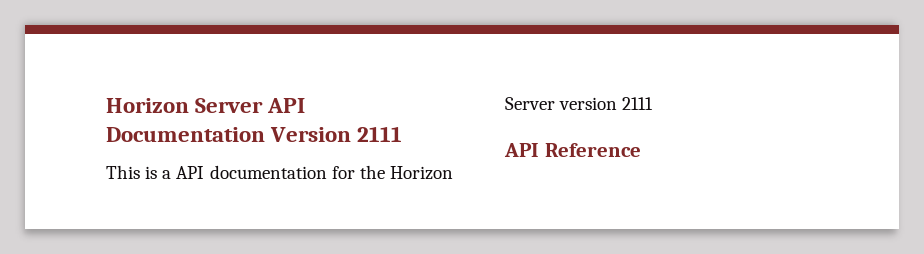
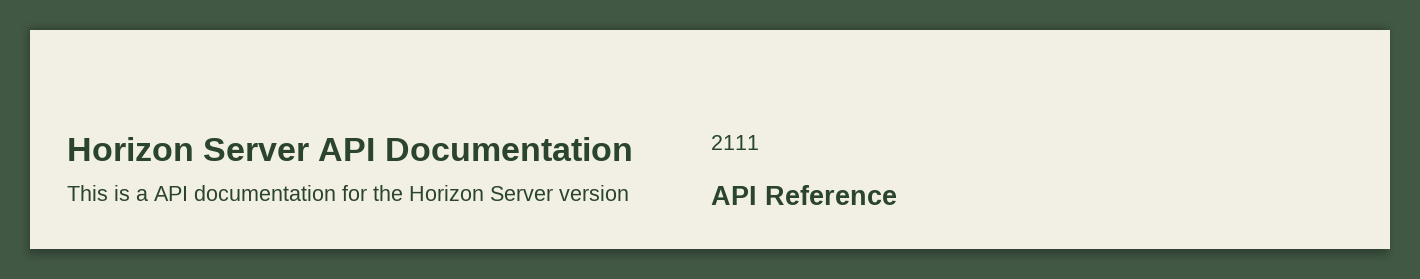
- Horizon Server API Documentation Version 2111
+ Horizon Server API Documentation

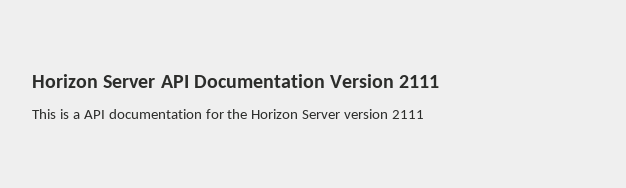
- Horizon Server API Documentation
+ Horizon Server API Documentation Version 2111
- API Reference

